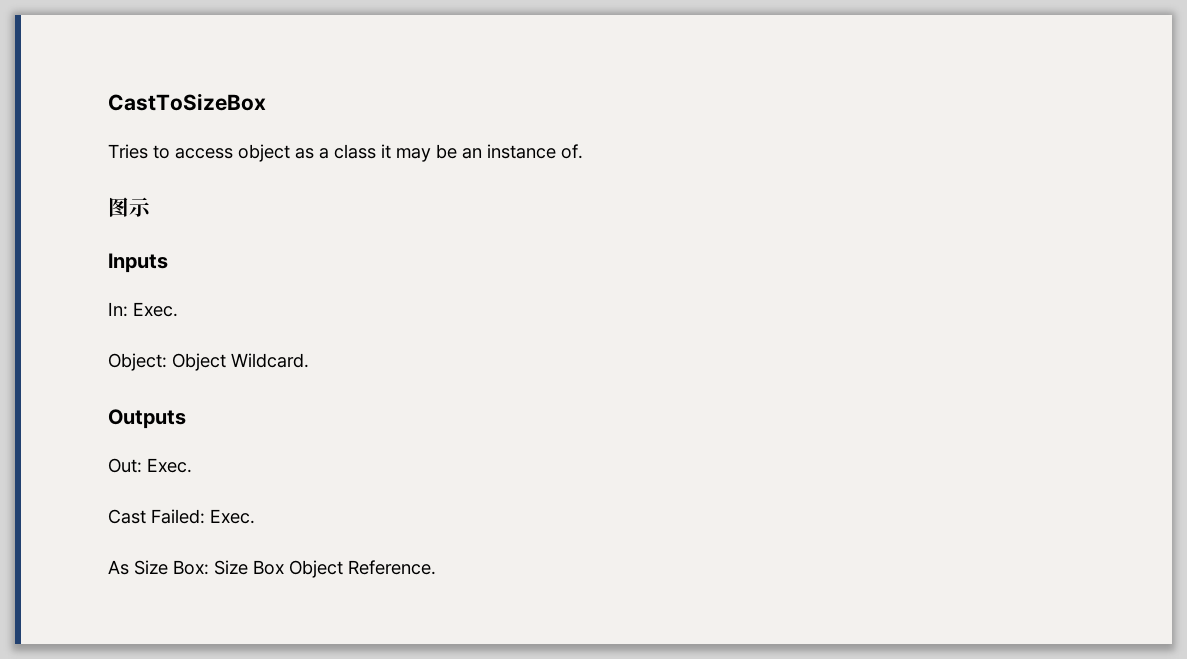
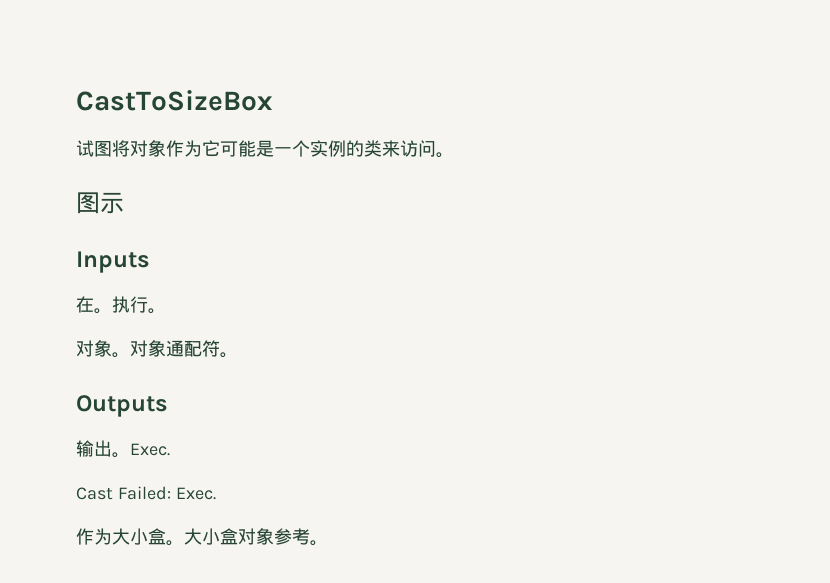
- Tries to access object as a class it may be an instance of.
+ 试图将对象作为它可能是一个实例的类来访问。
  图示
  Inputs
- In: Exec.
- Object: Object Wildcard.
+ 在。执行。
+ 对象。对象通配符。
- Out: Exec.
+ 输出。Exec.
- As Size Box: Size Box Object Reference.
+ 作为大小盒。大小盒对象参考。

